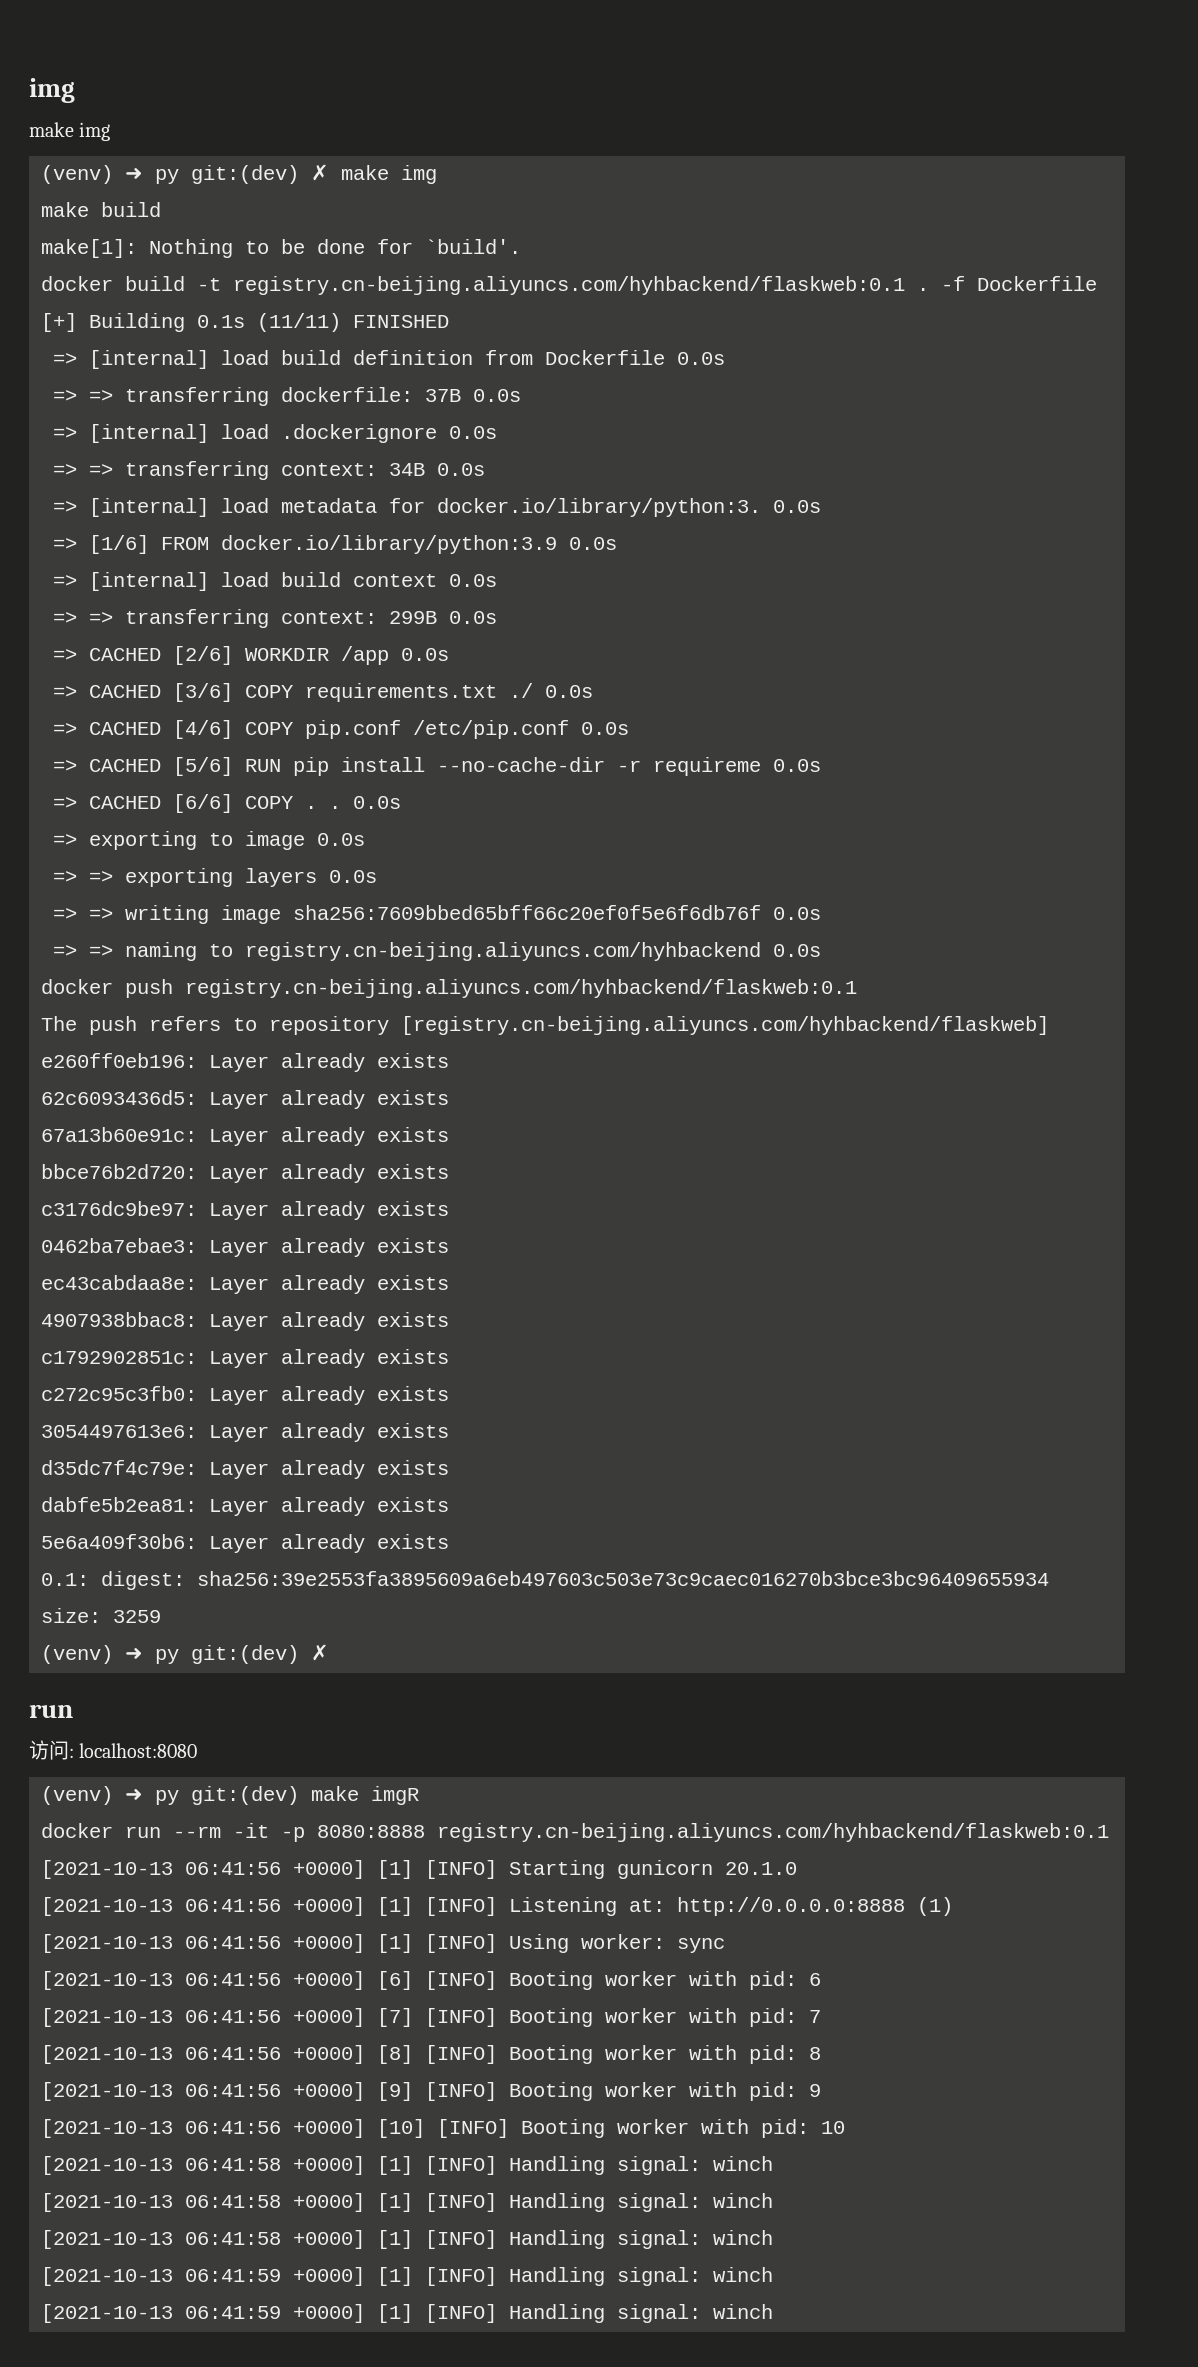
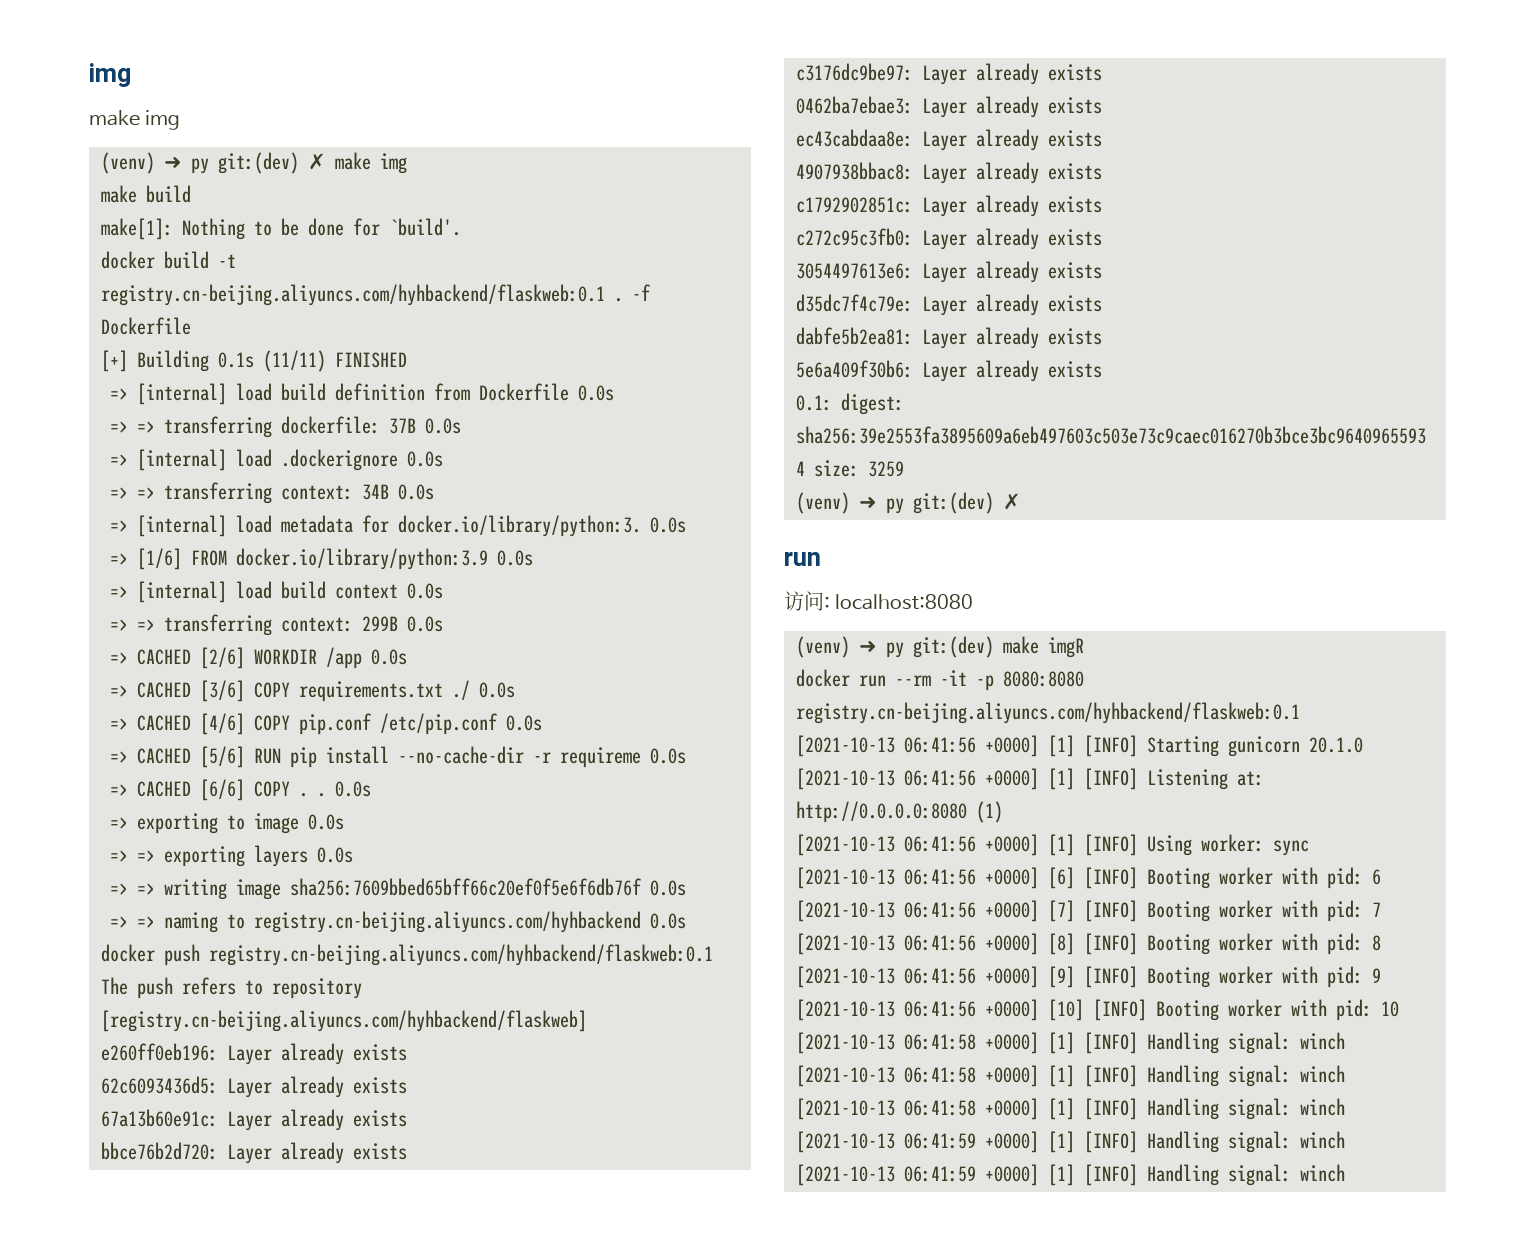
- docker run --rm -it -p 8080:8888 registry.cn-beijing.aliyuncs.com/hyhbackend/flaskweb:0.1
+ docker run --rm -it -p 8080:8080 registry.cn-beijing.aliyuncs.com/hyhbackend/flaskweb:0.1
- [2021-10-13 06:41:56 +0000] [1] [INFO] Listening at: http://0.0.0.0:8888 (1)
+ [2021-10-13 06:41:56 +0000] [1] [INFO] Listening at: http://0.0.0.0:8080 (1)

